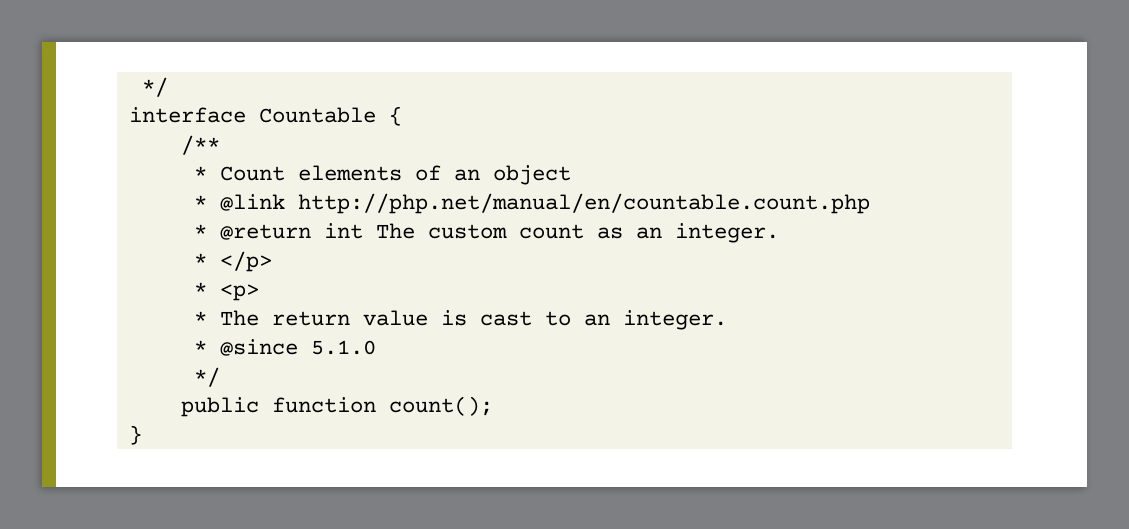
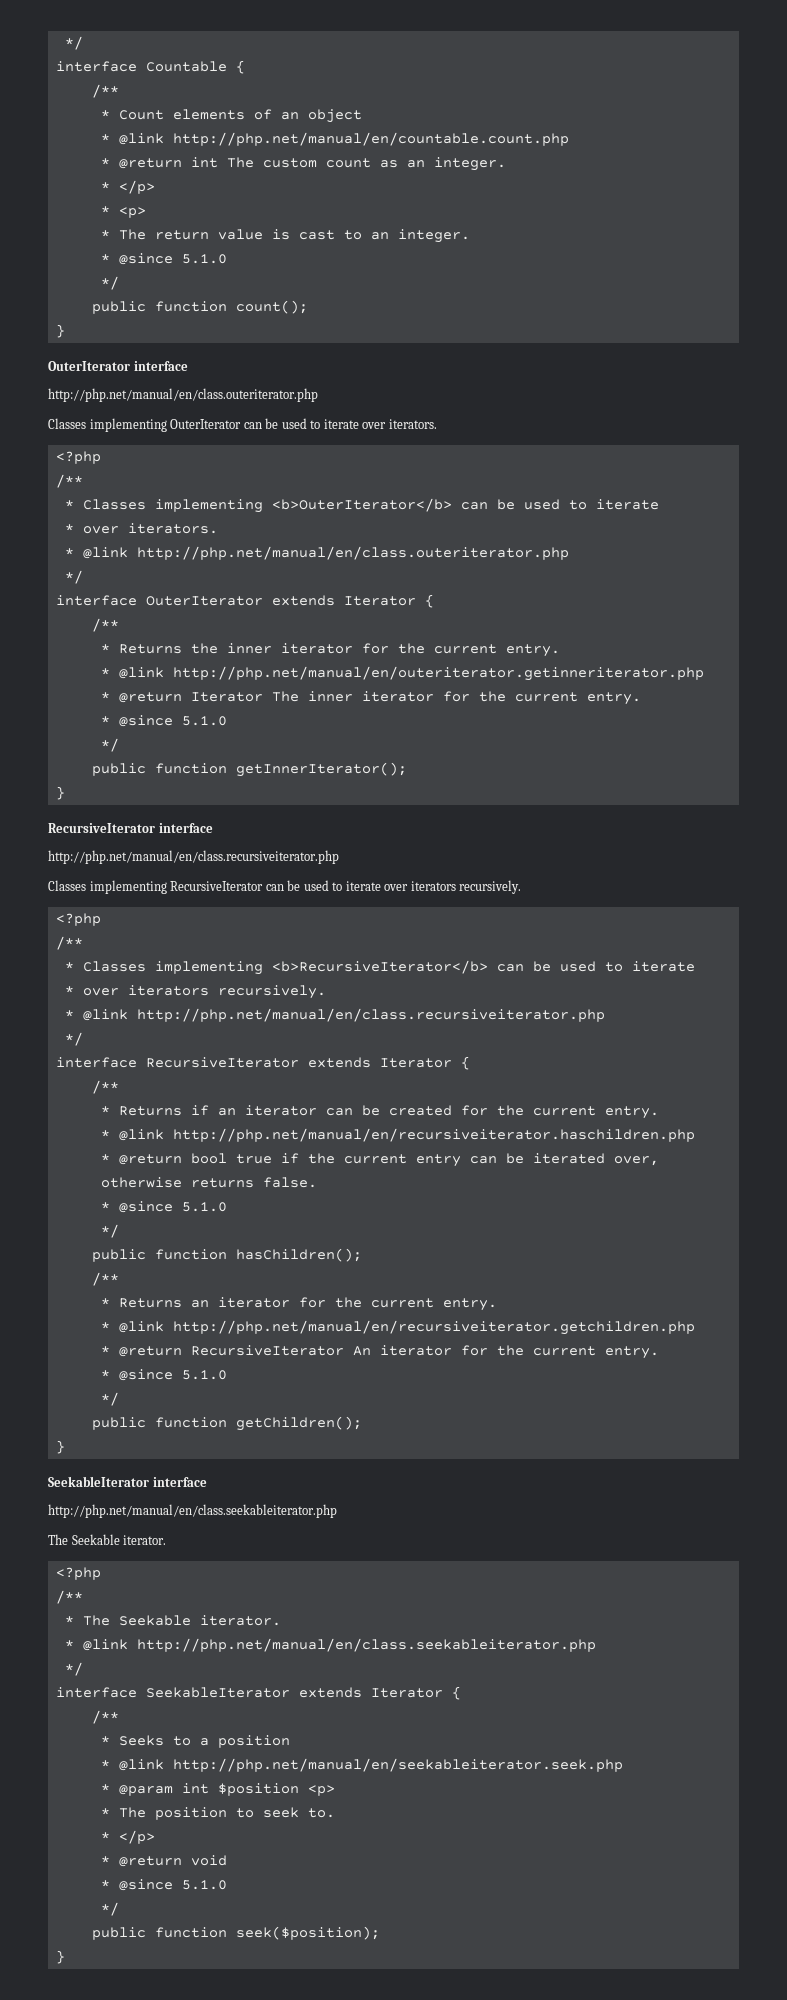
+ OuterIterator interface
+ http://php.net/manual/en/class.outeriterator.php
+ Classes implementing OuterIterator can be used to iterate over iterators.
+ <?php
+ /**
+ * Classes implementing <b>OuterIterator</b> can be used to iterate
+ * over iterators.
+ * @link http://php.net/manual/en/class.outeriterator.php
+ */
+ interface OuterIterator extends Iterator {
+ /**
+ * Returns the inner iterator for the current entry.
+ * @link http://php.net/manual/en/outeriterator.getinneriterator.php
+ * @return Iterator The inner iterator for the current entry.
+ * @since 5.1.0
+ */
+ public function getInnerIterator();
+ }
+ RecursiveIterator interface
+ http://php.net/manual/en/class.recursiveiterator.php
+ Classes implementing RecursiveIterator can be used to iterate over iterators recursively.
+ <?php
+ /**
+ * Classes implementing <b>RecursiveIterator</b> can be used to iterate
+ * over iterators recursively.
+ * @link http://php.net/manual/en/class.recursiveiterator.php
+ */
+ interface RecursiveIterator extends Iterator {
+ /**
+ * Returns if an iterator can be created for the current entry.
+ * @link http://php.net/manual/en/recursiveiterator.haschildren.php
+ * @return bool true if the current entry can be iterated over, otherwise returns false.
+ * @since 5.1.0
+ */
+ public function hasChildren();
+ /**
+ * Returns an iterator for the current entry.
+ * @link http://php.net/manual/en/recursiveiterator.getchildren.php
+ * @return RecursiveIterator An iterator for the current entry.
+ * @since 5.1.0
+ */
+ public function getChildren();
+ }
+ SeekableIterator interface
+ http://php.net/manual/en/class.seekableiterator.php
+ The Seekable iterator.
+ <?php
+ /**
+ * The Seekable iterator.
+ * @link http://php.net/manual/en/class.seekableiterator.php
+ */
+ interface SeekableIterator extends Iterator {
+ /**
+ * Seeks to a position
+ * @link http://php.net/manual/en/seekableiterator.seek.php
+ * @param int $position <p>
+ * The position to seek to.
+ * </p>
+ * @return void
+ * @since 5.1.0
+ */
+ public function seek($position);
+ }

